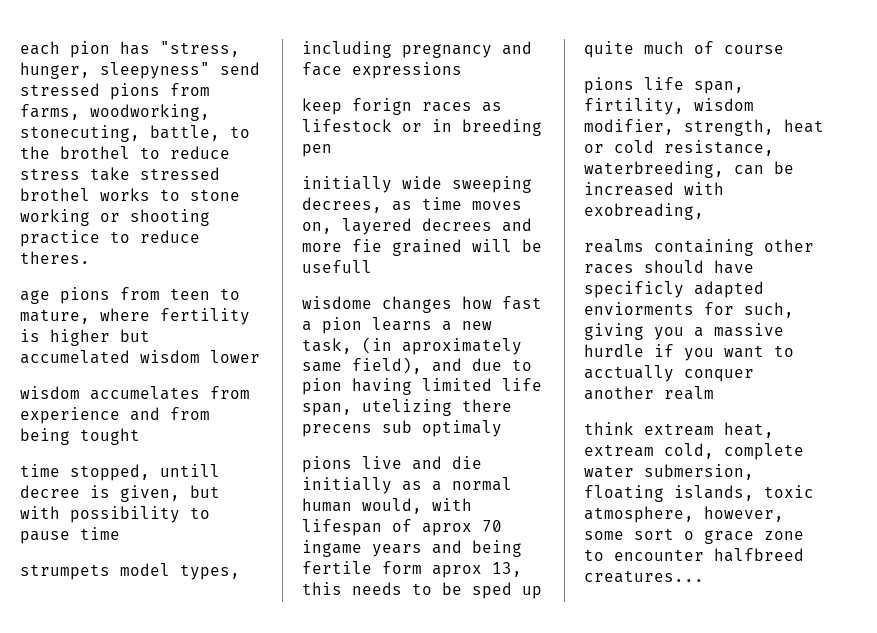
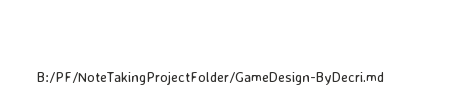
- each pion has "stress, hunger, sleepyness" send stressed pions from farms, woodworking, stonecuting, battle, to the brothel to reduce stress take stressed brothel works to stone working or shooting practice to reduce theres.
- age pions from teen to mature, where fertility is higher but accumelated wisdom lower
- wisdom accumelates from experience and from being tought
- time stopped, untill decree is given, but with possibility to pause time
- strumpets model types, including pregnancy and face expressions
- keep forign races as lifestock or in breeding pen
- initially wide sweeping decrees, as time moves on, layered decrees and more fie grained will be usefull
- wisdome changes how fast a pion learns a new task, (in aproximately same field), and due to pion having limited life span, utelizing there precens sub optimaly
- pions live and die initially as a normal human would, with lifespan of aprox 70 ingame years and being fertile form aprox 13, this needs to be sped up quite much of course
- pions life span, firtility, wisdom modifier, strength, heat or cold resistance, waterbreeding, can be increased with exobreading,
- realms containing other races should have specificly adapted enviorments for such, giving you a massive hurdle if you want to acctually conquer another realm
- think extream heat, extream cold, complete water submersion, floating islands, toxic atmosphere, however, some sort o grace zone to encounter halfbreed creatures...
+ B:/PF/NoteTakingProjectFolder/GameDesign-ByDecri.md

